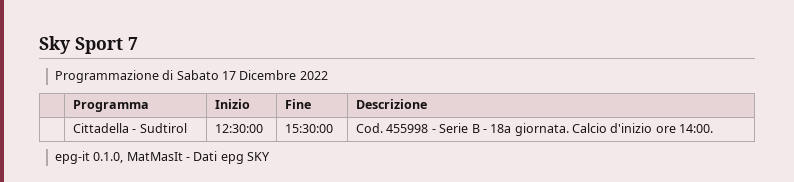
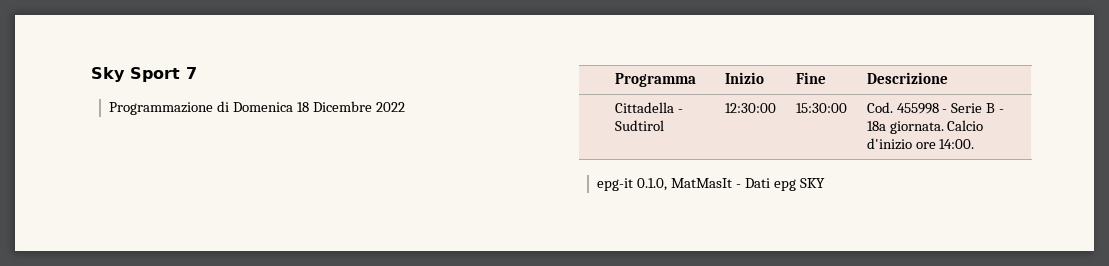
- Programmazione di Sabato 17 Dicembre 2022
+ Programmazione di Domenica 18 Dicembre 2022

